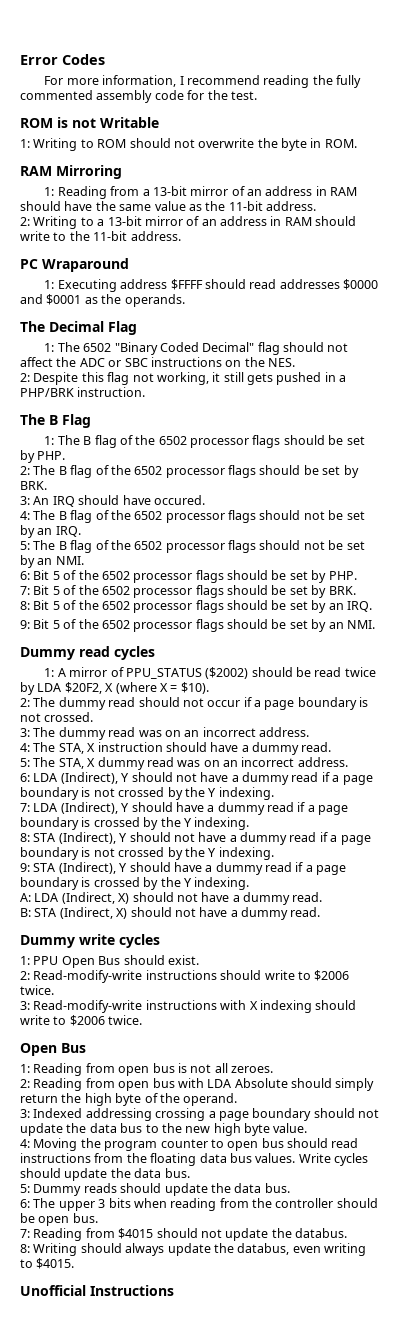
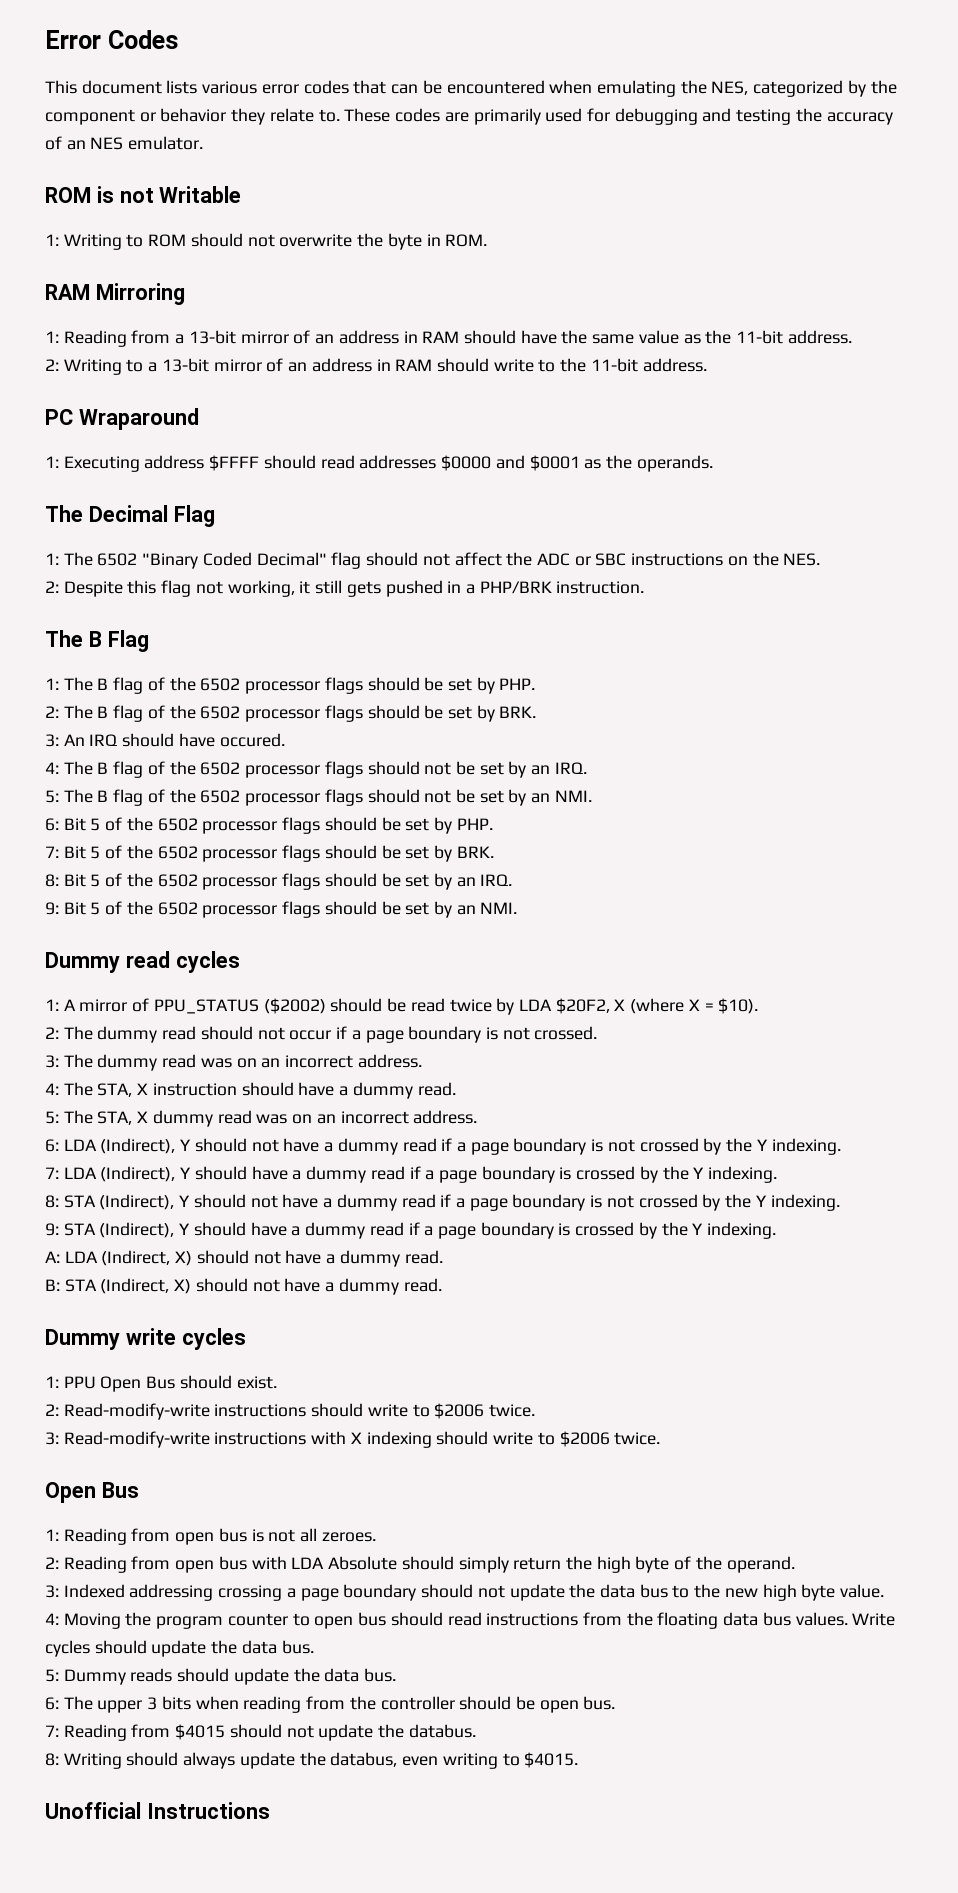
- For more information, I recommend reading the fully commented assembly code for the test.
+ This document lists various error codes that can be encountered when emulating the NES, categorized by the component or behavior they relate to. These codes are primarily used for debugging and testing the accuracy of an NES emulator.

